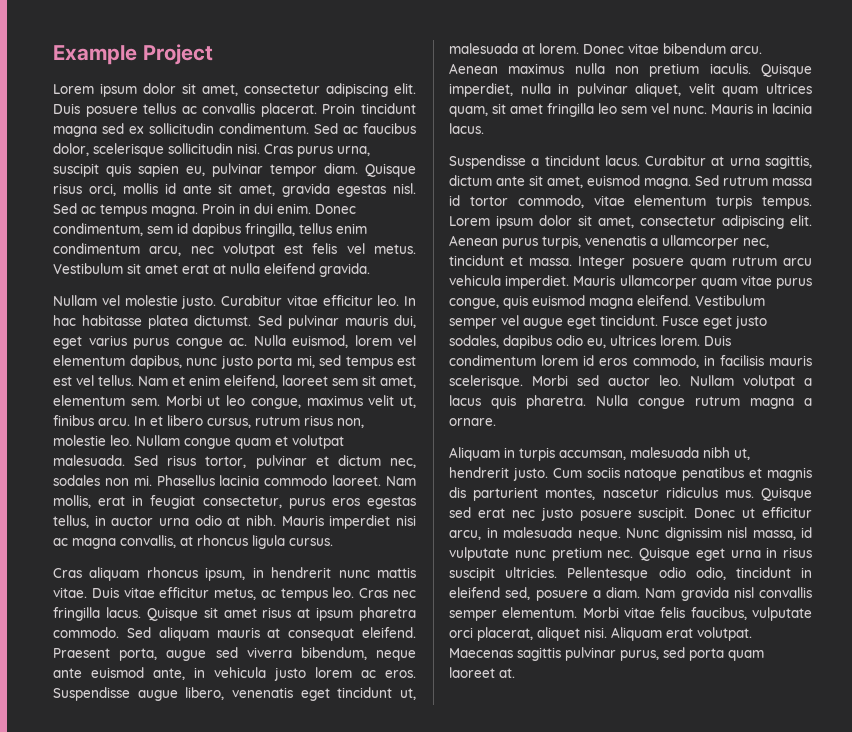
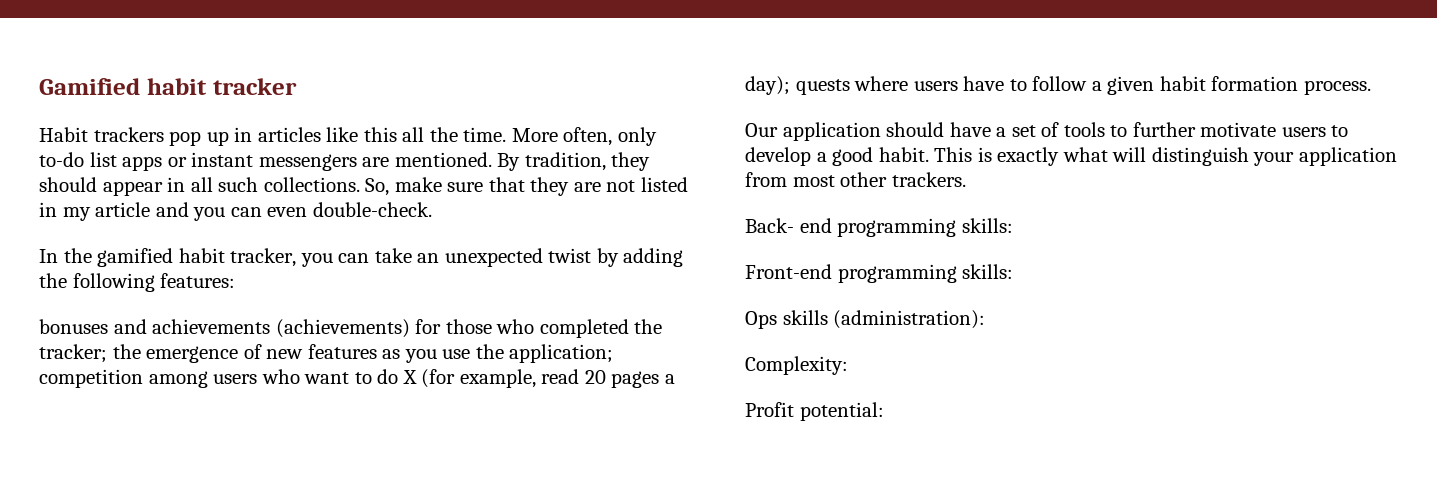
- Example Project
- Lorem ipsum dolor sit amet, consectetur adipiscing elit. Duis posuere tellus ac convallis placerat. Proin tincidunt magna sed ex sollicitudin condimentum. Sed ac faucibus dolor, scelerisque sollicitudin nisi. Cras purus urna, suscipit quis sapien eu, pulvinar tempor diam. Quisque risus orci, mollis id ante sit amet, gravida egestas nisl. Sed ac tempus magna. Proin in dui enim. Donec condimentum, sem id dapibus fringilla, tellus enim condimentum arcu, nec volutpat est felis vel metus. Vestibulum sit amet erat at nulla eleifend gravida.
- Nullam vel molestie justo. Curabitur vitae efficitur leo. In hac habitasse platea dictumst. Sed pulvinar mauris dui, eget varius purus congue ac. Nulla euismod, lorem vel elementum dapibus, nunc justo porta mi, sed tempus est est vel tellus. Nam et enim eleifend, laoreet sem sit amet, elementum sem. Morbi ut leo congue, maximus velit ut, finibus arcu. In et libero cursus, rutrum risus non, molestie leo. Nullam congue quam et volutpat malesuada. Sed risus tortor, pulvinar et dictum nec, sodales non mi. Phasellus lacinia commodo laoreet. Nam mollis, erat in feugiat consectetur, purus eros egestas tellus, in auctor urna odio at nibh. Mauris imperdiet nisi ac magna convallis, at rhoncus ligula cursus.
- Cras aliquam rhoncus ipsum, in hendrerit nunc mattis vitae. Duis vitae efficitur metus, ac tempus leo. Cras nec fringilla lacus. Quisque sit amet risus at ipsum pharetra commodo. Sed aliquam mauris at consequat eleifend. Praesent porta, augue sed viverra bibendum, neque ante euismod ante, in vehicula justo lorem ac eros. Suspendisse augue libero, venenatis eget tincidunt ut, malesuada at lorem. Donec vitae bibendum arcu. Aenean maximus nulla non pretium iaculis. Quisque imperdiet, nulla in pulvinar aliquet, velit quam ultrices quam, sit amet fringilla leo sem vel nunc. Mauris in lacinia lacus.
- Suspendisse a tincidunt lacus. Curabitur at urna sagittis, dictum ante sit amet, euismod magna. Sed rutrum massa id tortor commodo, vitae elementum turpis tempus. Lorem ipsum dolor sit amet, consectetur adipiscing elit. Aenean purus turpis, venenatis a ullamcorper nec, tincidunt et massa. Integer posuere quam rutrum arcu vehicula imperdiet. Mauris ullamcorper quam vitae purus congue, quis euismod magna eleifend. Vestibulum semper vel augue eget tincidunt. Fusce eget justo sodales, dapibus odio eu, ultrices lorem. Duis condimentum lorem id eros commodo, in facilisis mauris scelerisque. Morbi sed auctor leo. Nullam volutpat a lacus quis pharetra. Nulla congue rutrum magna a ornare.
- Aliquam in turpis accumsan, malesuada nibh ut, hendrerit justo. Cum sociis natoque penatibus et magnis dis parturient montes, nascetur ridiculus mus. Quisque sed erat nec justo posuere suscipit. Donec ut efficitur arcu, in malesuada neque. Nunc dignissim nisl massa, id vulputate nunc pretium nec. Quisque eget urna in risus suscipit ultricies. Pellentesque odio odio, tincidunt in eleifend sed, posuere a diam. Nam gravida nisl convallis semper elementum. Morbi vitae felis faucibus, vulputate orci placerat, aliquet nisi. Aliquam erat volutpat. Maecenas sagittis pulvinar purus, sed porta quam laoreet at.
+ Gamified habit tracker
+ Habit trackers pop up in articles like this all the time. More often, only to-do list apps or instant messengers are mentioned. By tradition, they should appear in all such collections. So, make sure that they are not listed in my article and you can even double-check.
+ In the gamified habit tracker, you can take an unexpected twist by adding the following features:
+ bonuses and achievements (achievements) for those who completed the tracker; the emergence of new features as you use the application; competition among users who want to do X (for example, read 20 pages a day); quests where users have to follow a given habit formation process.
+ Our application should have a set of tools to further motivate users to develop a good habit. This is exactly what will distinguish your application from most other trackers.
+ Back- end programming skills:
+ Front-end programming skills:
+ Ops skills (administration):
+ Complexity:
+ Profit potential:

